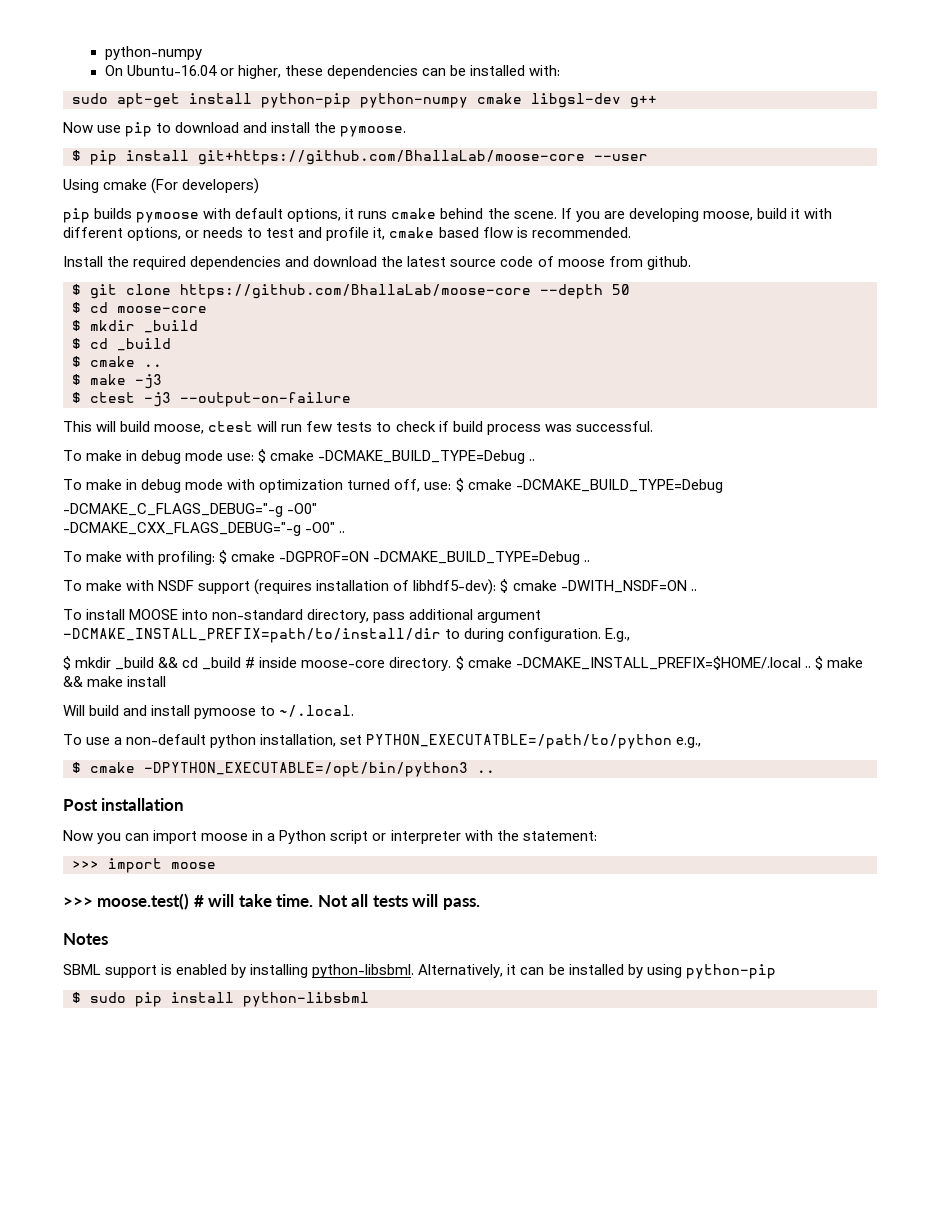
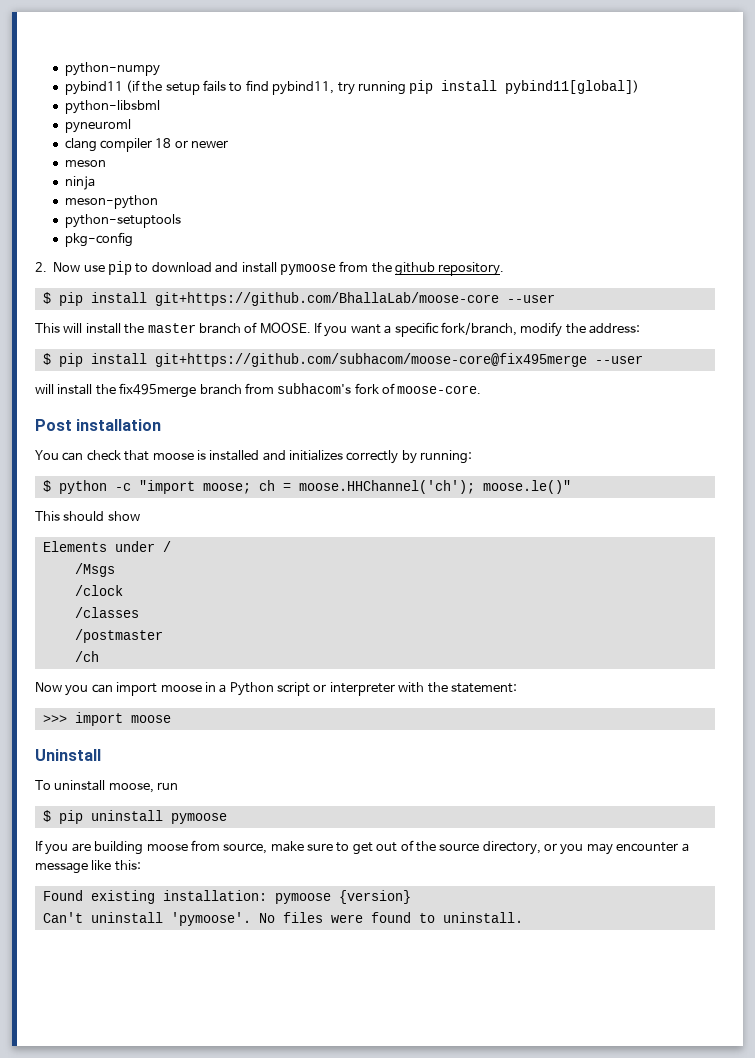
- On Ubuntu-16.04 or higher, these dependencies can be installed with:
- sudo apt-get install python-pip python-numpy cmake libgsl-dev g++
- Now use pip to download and install the pymoose.
+ pybind11 (if the setup fails to find pybind11, try running pip install pybind11[global])
+ python-libsbml
+ pyneuroml
+ clang compiler 18 or newer
+ meson
+ ninja
+ meson-python
+ python-setuptools
+ pkg-config
+ 2. Now use pip to download and install pymoose from the github repository.
- Using cmake (For developers)
- pip builds pymoose with default options, it runs cmake behind the scene. If you are developing moose, build it with different options, or needs to test and profile it, cmake based flow is recommended.
- Install the required dependencies and download the latest source code of moose from github.
- $ git clone https://github.com/BhallaLab/moose-core --depth 50
- $ cd moose-core
- $ mkdir _build
- $ cd _build
- $ cmake ..
- $ make -j3
- $ ctest -j3 --output-on-failure
- This will build moose, ctest will run few tests to check if build process was successful.
- To make in debug mode use: $ cmake -DCMAKE_BUILD_TYPE=Debug ..
- To make in debug mode with optimization turned off, use: $ cmake -DCMAKE_BUILD_TYPE=Debug
- -DCMAKE_C_FLAGS_DEBUG="-g -O0"
- -DCMAKE_CXX_FLAGS_DEBUG="-g -O0" ..
- To make with profiling: $ cmake -DGPROF=ON -DCMAKE_BUILD_TYPE=Debug ..
- To make with NSDF support (requires installation of libhdf5-dev): $ cmake -DWITH_NSDF=ON ..
- To install MOOSE into non-standard directory, pass additional argument -DCMAKE_INSTALL_PREFIX=path/to/install/dir to during configuration. E.g.,
- $ mkdir _build && cd _build # inside moose-core directory. $ cmake -DCMAKE_INSTALL_PREFIX=$HOME/.local .. $ make && make install
- Will build and install pymoose to ~/.local.
- To use a non-default python installation, set PYTHON_EXECUTATBLE=/path/to/python e.g.,
- $ cmake -DPYTHON_EXECUTABLE=/opt/bin/python3 ..
+ This will install the master branch of MOOSE. If you want a specific fork/branch, modify the address:
+ $ pip install git+https://github.com/subhacom/moose-core@fix495merge --user
+ will install the fix495merge branch from subhacom's fork of moose-core.
  Post installation
+ You can check that moose is installed and initializes correctly by running:
+ $ python -c "import moose; ch = moose.HHChannel('ch'); moose.le()"
+ This should show
+ Elements under /
+ /Msgs
+ /clock
+ /classes
+ /postmaster
+ /ch
- >>> moose.test() # will take time. Not all tests will pass.
- Notes
- SBML support is enabled by installing python-libsbml. Alternatively, it can be installed by using python-pip
- $ sudo pip install python-libsbml
+ Uninstall
+ To uninstall moose, run
+ $ pip uninstall pymoose
+ If you are building moose from source, make sure to get out of the source directory, or you may encounter a message like this:
+ Found existing installation: pymoose {version}
+ Can't uninstall 'pymoose'. No files were found to uninstall.

